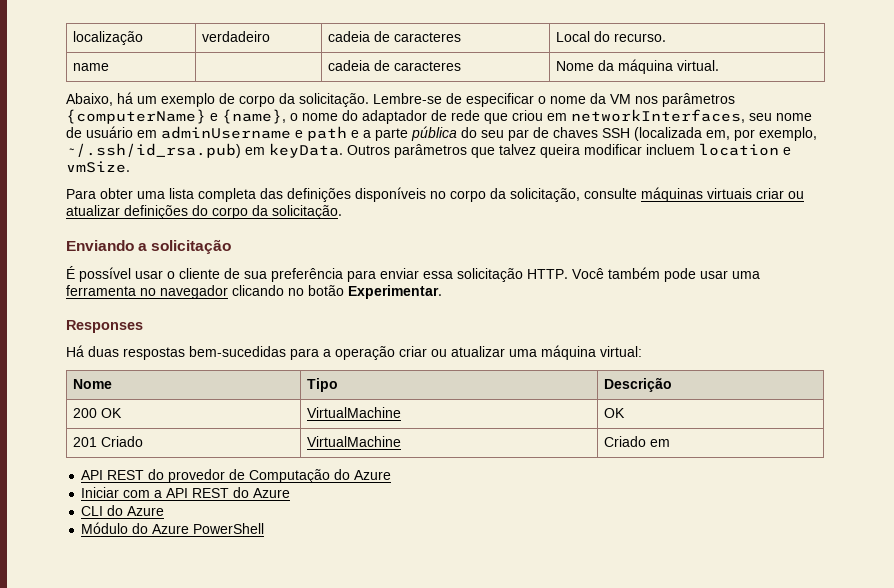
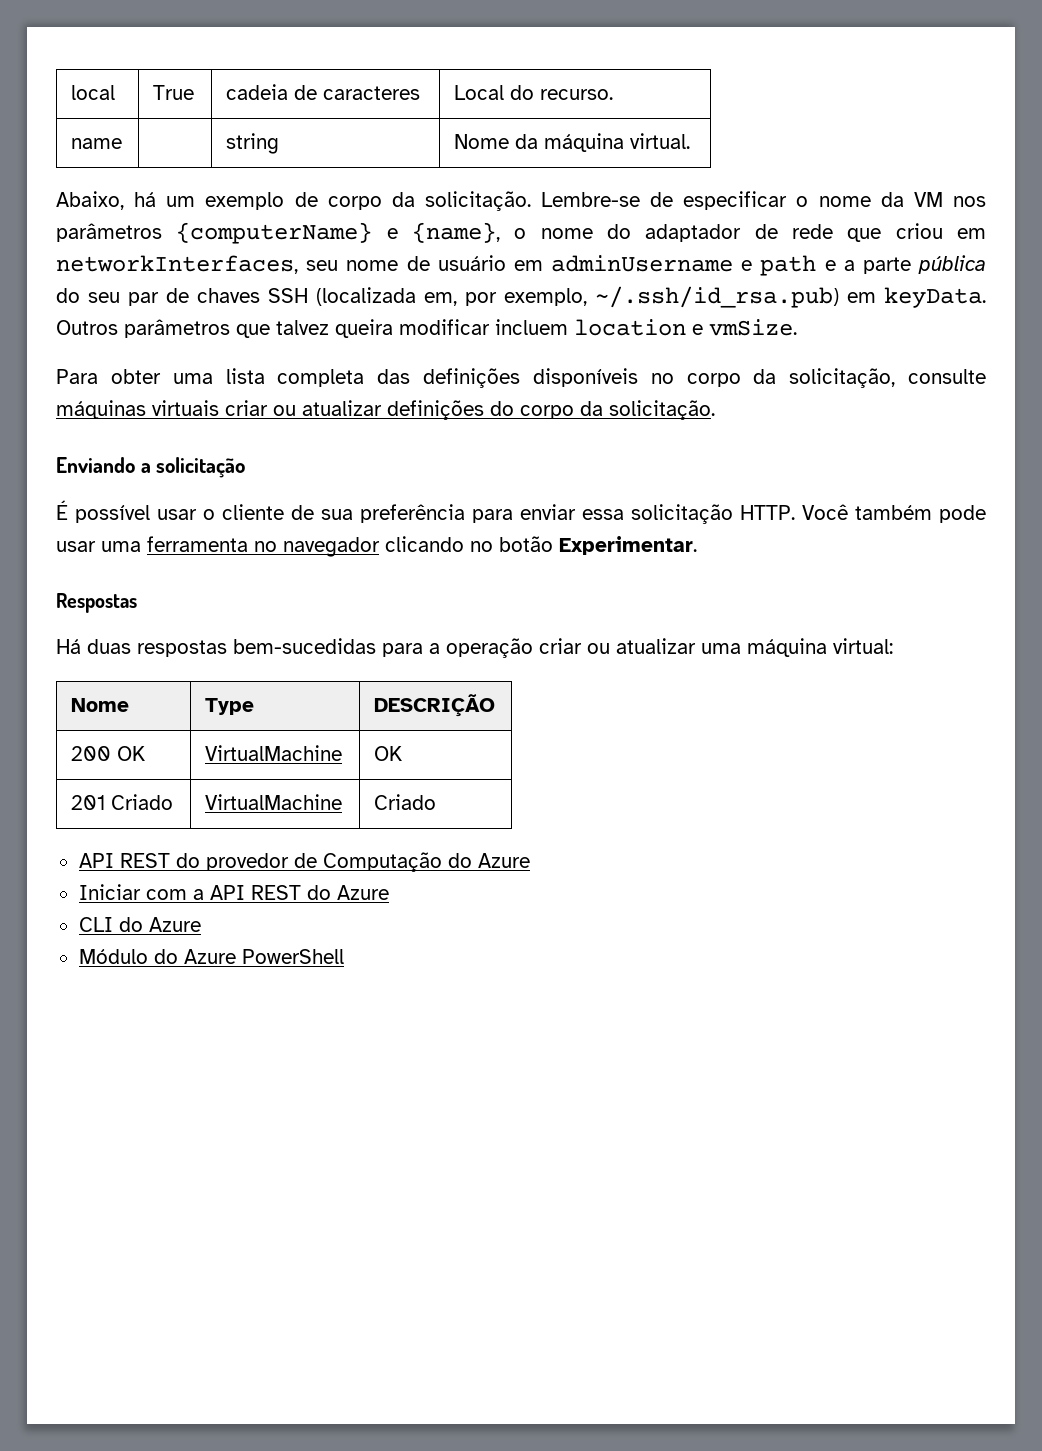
- localização | verdadeiro | cadeia de caracteres | Local do recurso.
+ local | True | cadeia de caracteres | Local do recurso.
- name | | cadeia de caracteres | Nome da máquina virtual.
+ name | | string | Nome da máquina virtual.
- Responses
+ Respostas
- Nome | Tipo | Descrição
+ Nome | Type | DESCRIÇÃO
- 201 Criado | VirtualMachine | Criado em
+ 201 Criado | VirtualMachine | Criado

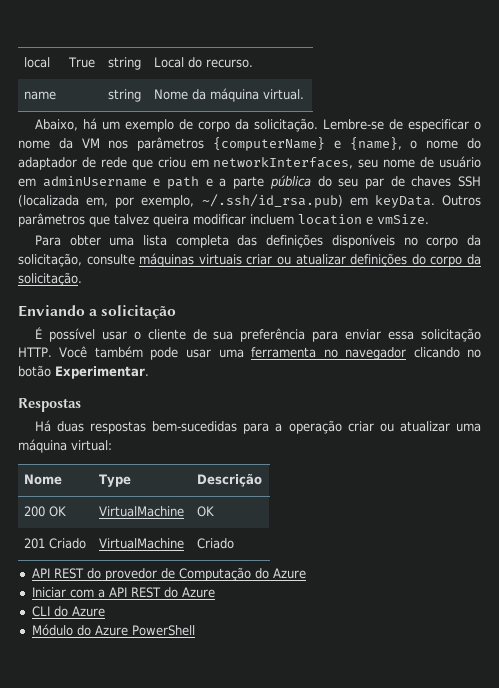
- local | True | cadeia de caracteres | Local do recurso.
+ local | True | string | Local do recurso.
- Nome | Type | DESCRIÇÃO
+ Nome | Type | Descrição

